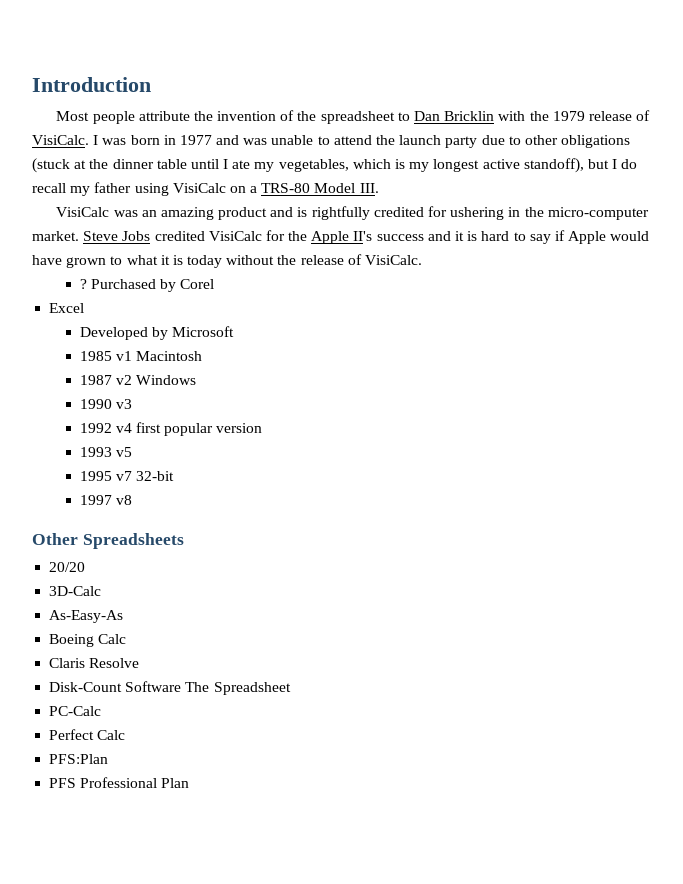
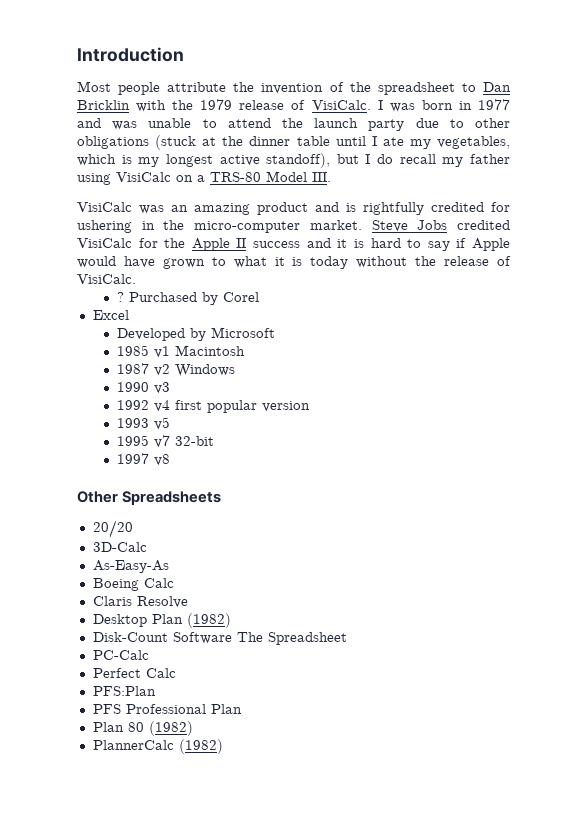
- Steve Jobs credited VisiCalc for the Apple II's success and it is hard to say if Apple would have grown to what it is today without the release of VisiCalc.
+ Steve Jobs credited VisiCalc for the Apple II success and it is hard to say if Apple would have grown to what it is today without the release of VisiCalc.
+ Desktop Plan (1982)
+ Plan 80 (1982)
+ PlannerCalc (1982)

